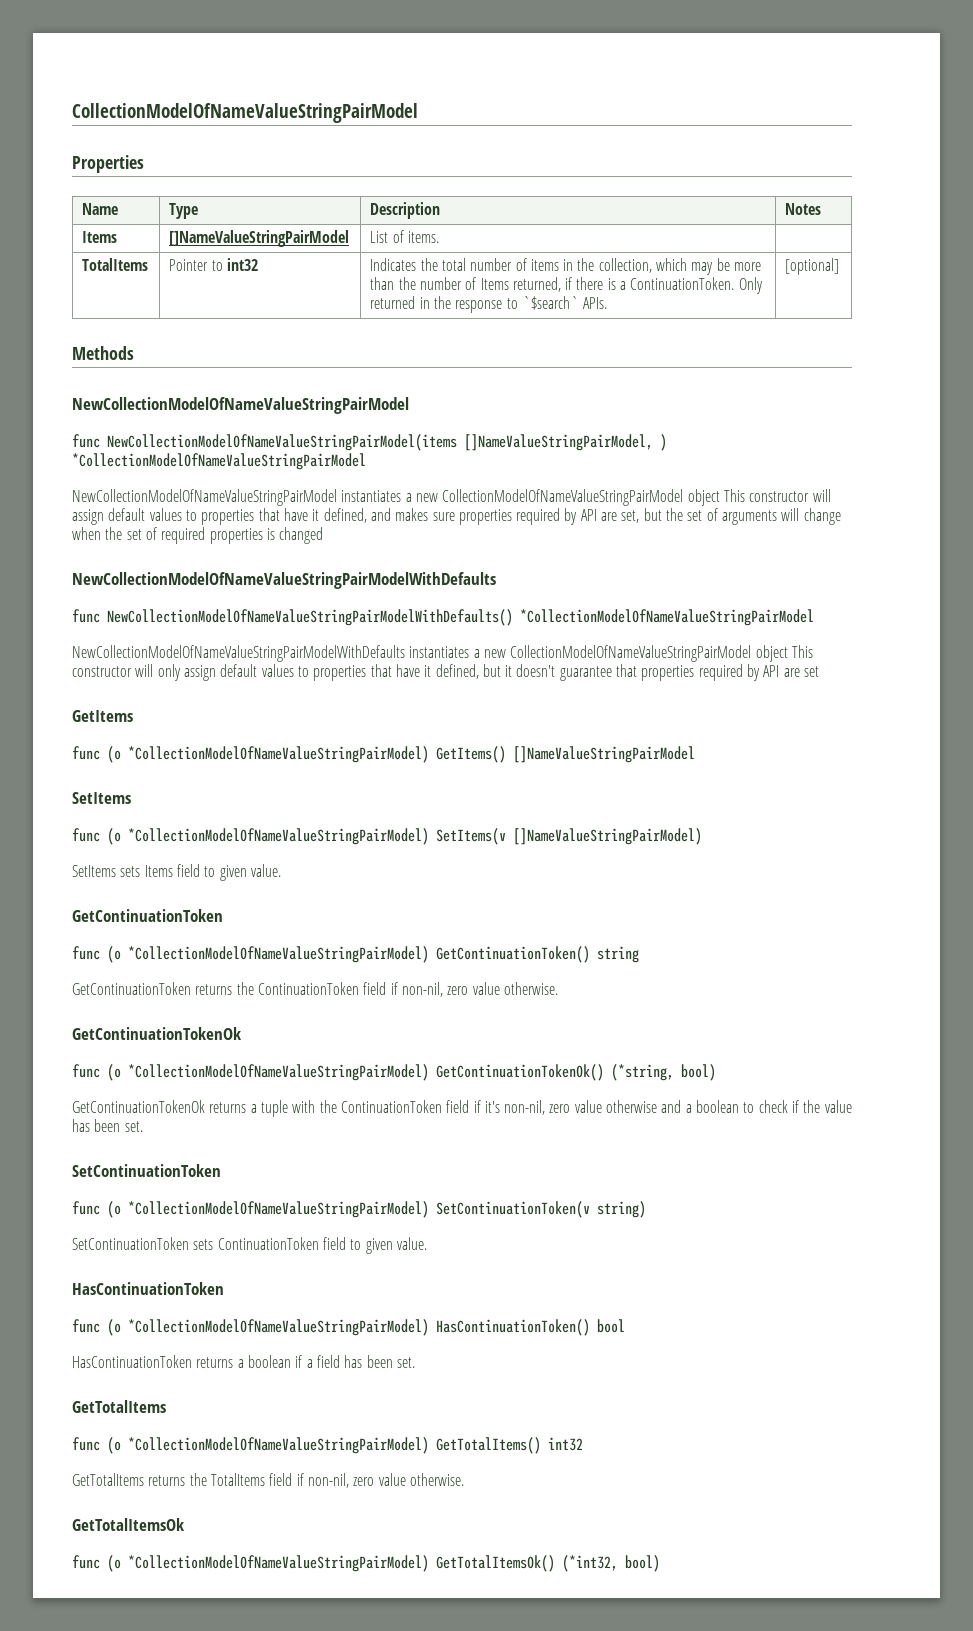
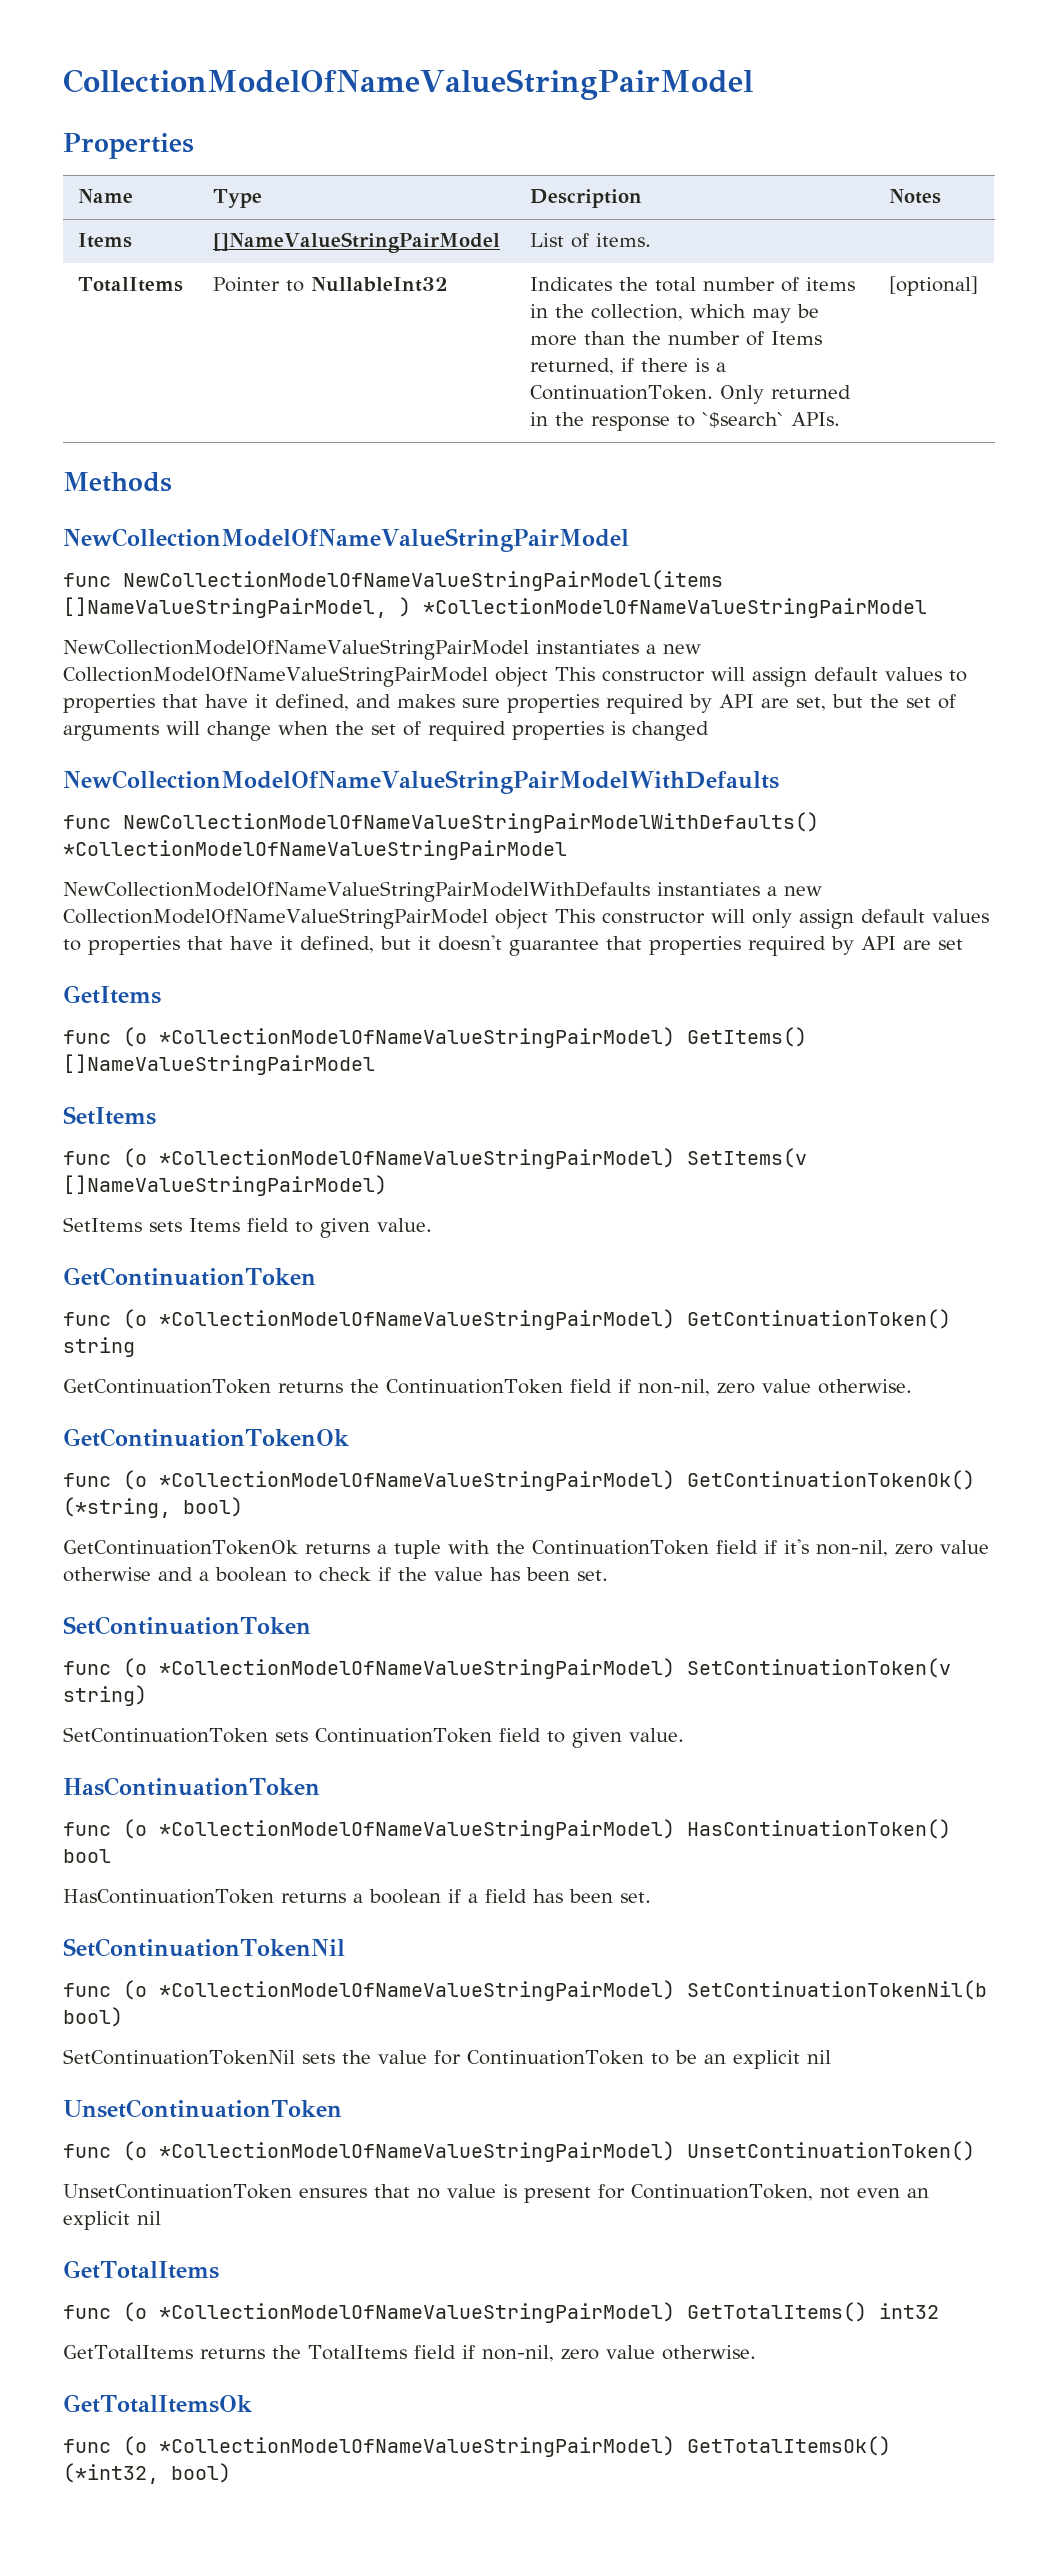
- TotalItems | Pointer to int32 | Indicates the total number of items in the collection, which may be more than the number of Items returned, if there is a ContinuationToken. Only returned in the response to `$search` APIs. | [optional]
+ TotalItems | Pointer to NullableInt32 | Indicates the total number of items in the collection, which may be more than the number of Items returned, if there is a ContinuationToken. Only returned in the response to `$search` APIs. | [optional]
  HasContinuationToken returns a boolean if a field has been set.
+ SetContinuationTokenNil
+ func (o *CollectionModelOfNameValueStringPairModel) SetContinuationTokenNil(b bool)
+ SetContinuationTokenNil sets the value for ContinuationToken to be an explicit nil
+ UnsetContinuationToken
+ func (o *CollectionModelOfNameValueStringPairModel) UnsetContinuationToken()
+ UnsetContinuationToken ensures that no value is present for ContinuationToken, not even an explicit nil

